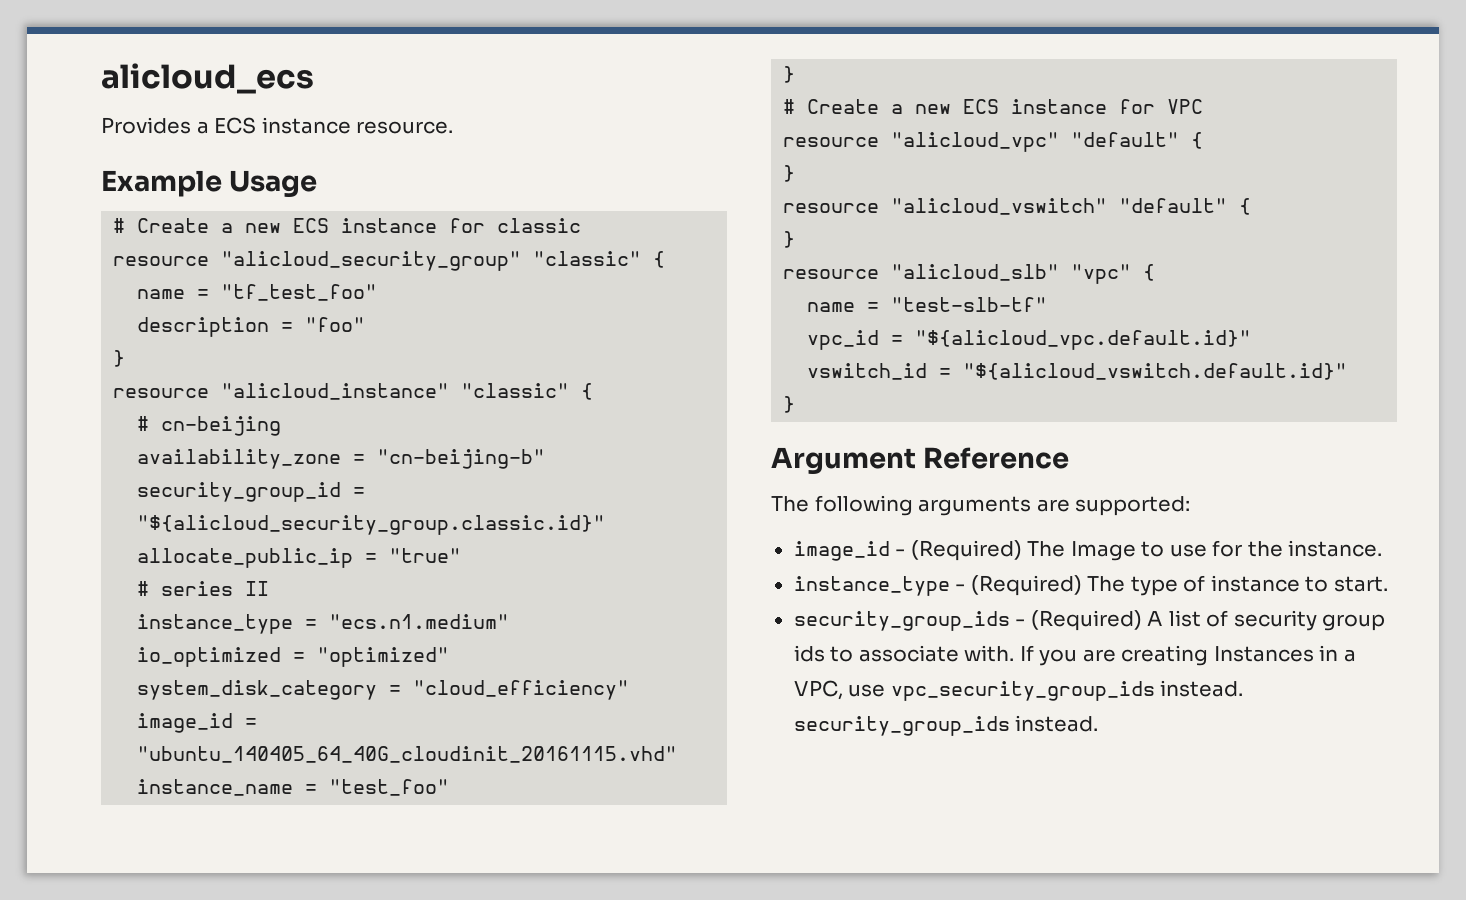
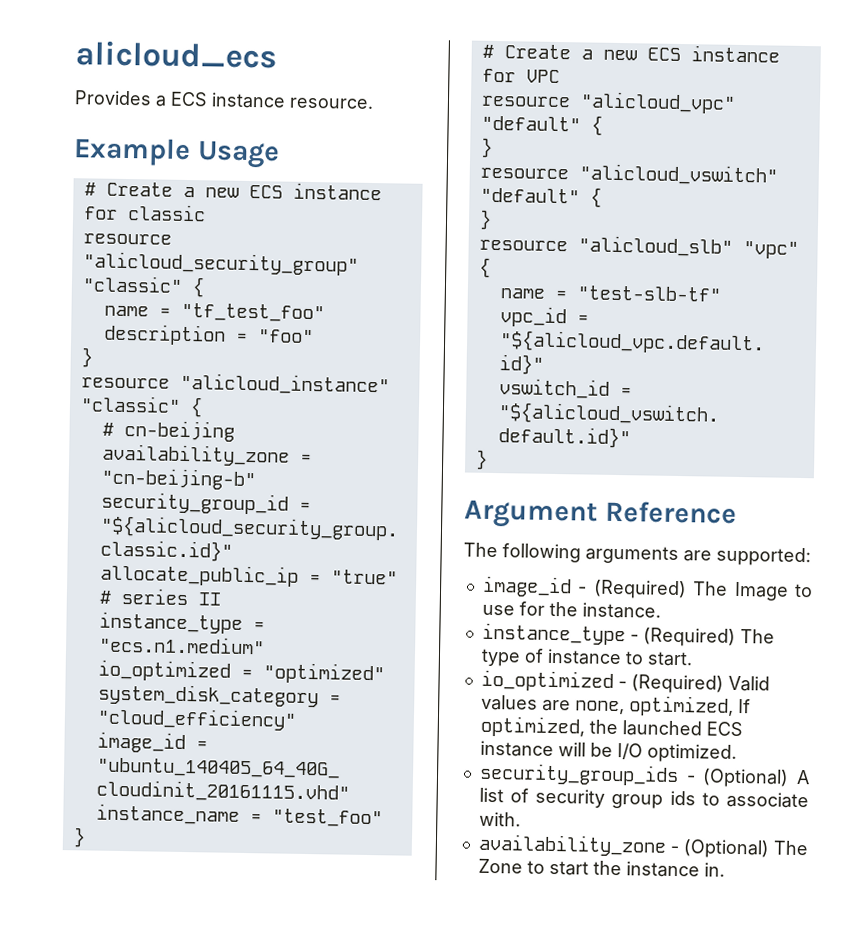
+ io_optimized - (Required) Valid values are none, optimized, If optimized, the launched ECS instance will be I/O optimized.
- security_group_ids - (Required) A list of security group ids to associate with. If you are creating Instances in a VPC, use vpc_security_group_ids instead. security_group_ids instead.
+ security_group_ids - (Optional) A list of security group ids to associate with.
+ availability_zone - (Optional) The Zone to start the instance in.

